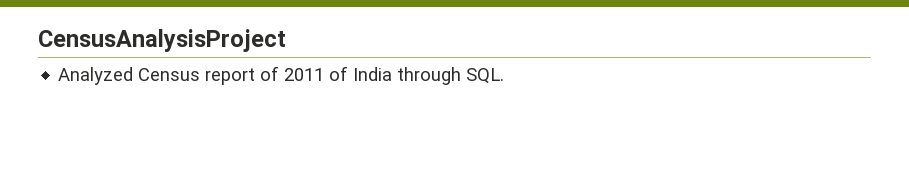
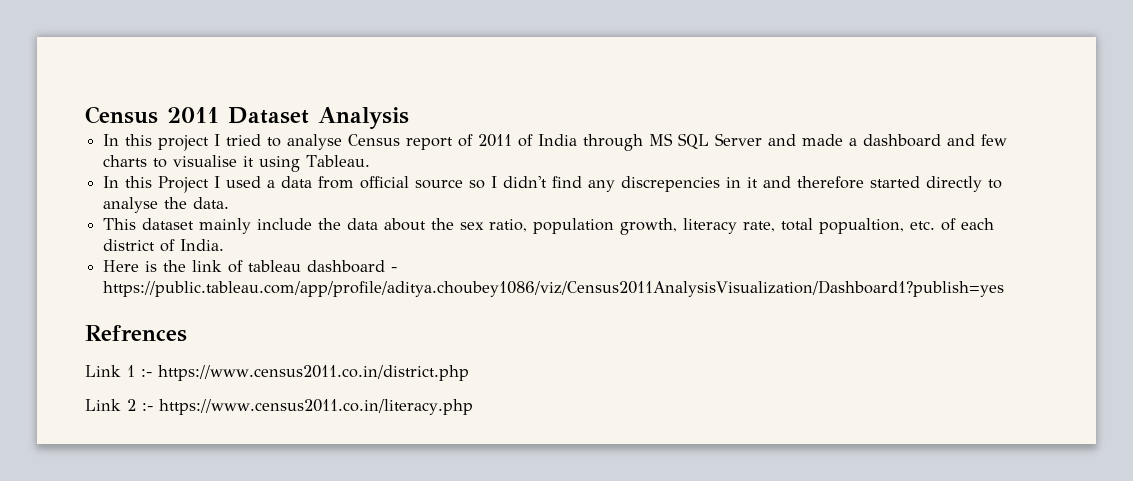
- CensusAnalysisProject
- Analyzed Census report of 2011 of India through SQL.
+ Census 2011 Dataset Analysis
+ In this project I tried to analyse Census report of 2011 of India through MS SQL Server and made a dashboard and few charts to visualise it using Tableau.
+ In this Project I used a data from official source so I didn't find any discrepencies in it and therefore started directly to analyse the data.
+ This dataset mainly include the data about the sex ratio, population growth, literacy rate, total popualtion, etc. of each district of India.
+ Here is the link of tableau dashboard - https://public.tableau.com/app/profile/aditya.choubey1086/viz/Census2011AnalysisVisualization/Dashboard1?publish=yes
+ Refrences
+ Link 1 :- https://www.census2011.co.in/district.php
+ Link 2 :- https://www.census2011.co.in/literacy.php

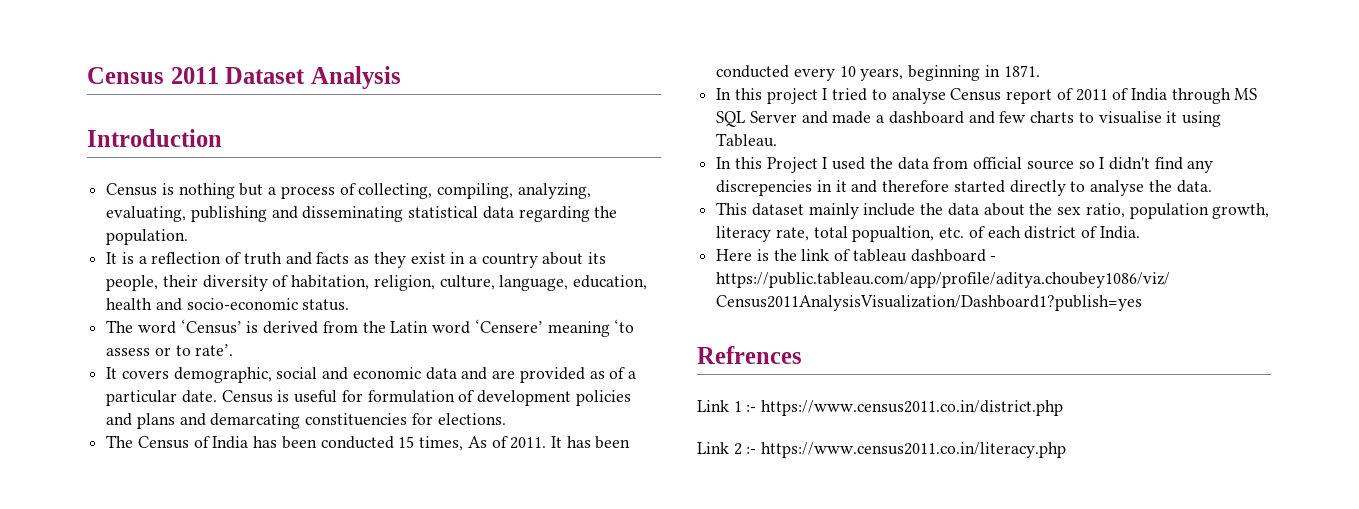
+ Introduction
+ Census is nothing but a process of collecting, compiling, analyzing, evaluating, publishing and disseminating statistical data regarding the population.
+ It is a reflection of truth and facts as they exist in a country about its people, their diversity of habitation, religion, culture, language, education, health and socio-economic status.
+ The word ‘Census’ is derived from the Latin word ‘Censere’ meaning ‘to assess or to rate’.
+ It covers demographic, social and economic data and are provided as of a particular date. Census is useful for formulation of development policies and plans and demarcating constituencies for elections.
+ The Census of India has been conducted 15 times, As of 2011. It has been conducted every 10 years, beginning in 1871.
- In this Project I used a data from official source so I didn't find any discrepencies in it and therefore started directly to analyse the data.
+ In this Project I used the data from official source so I didn't find any discrepencies in it and therefore started directly to analyse the data.

